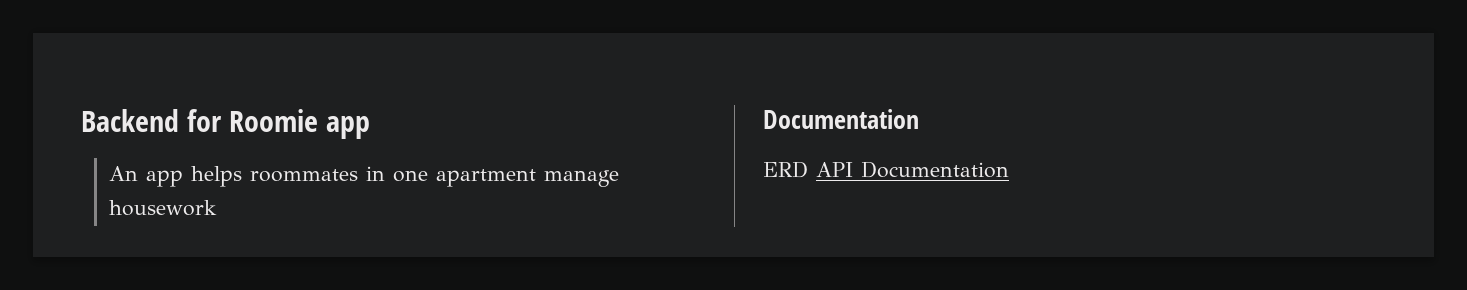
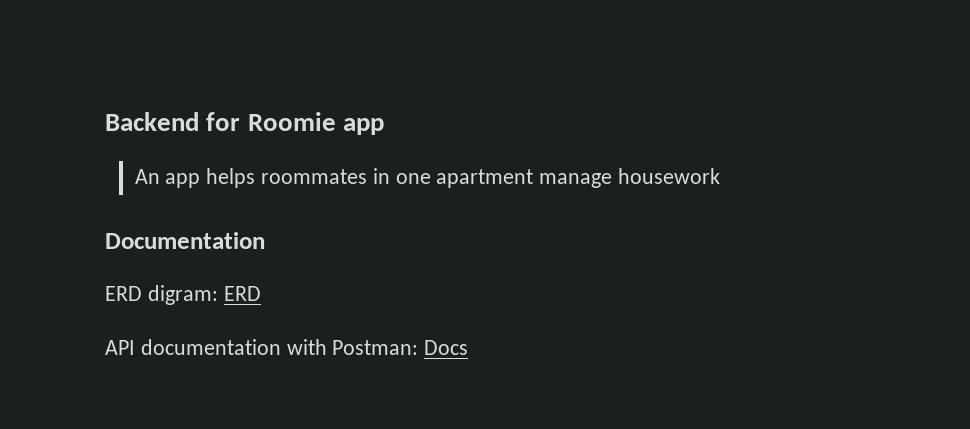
- ERD API Documentation
+ ERD digram: ERD
+ API documentation with Postman: Docs

